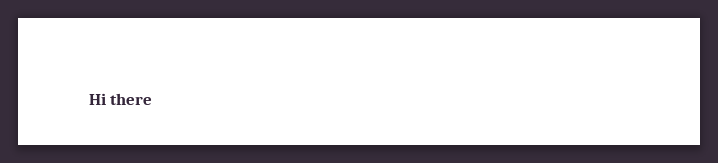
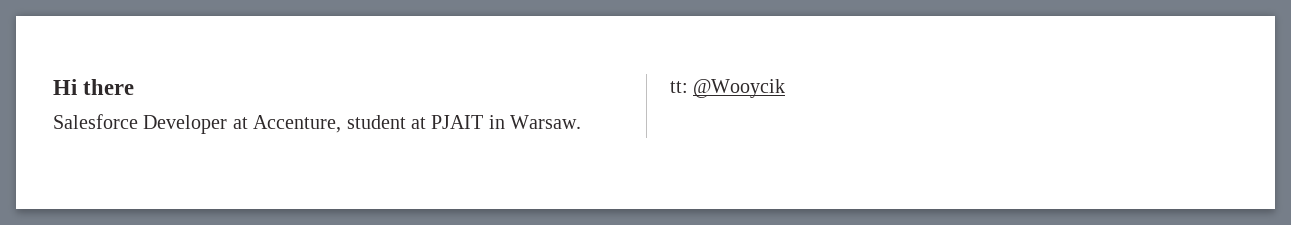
+ Salesforce Developer at Accenture, student at PJAIT in Warsaw.
+ tt: @Wooycik

